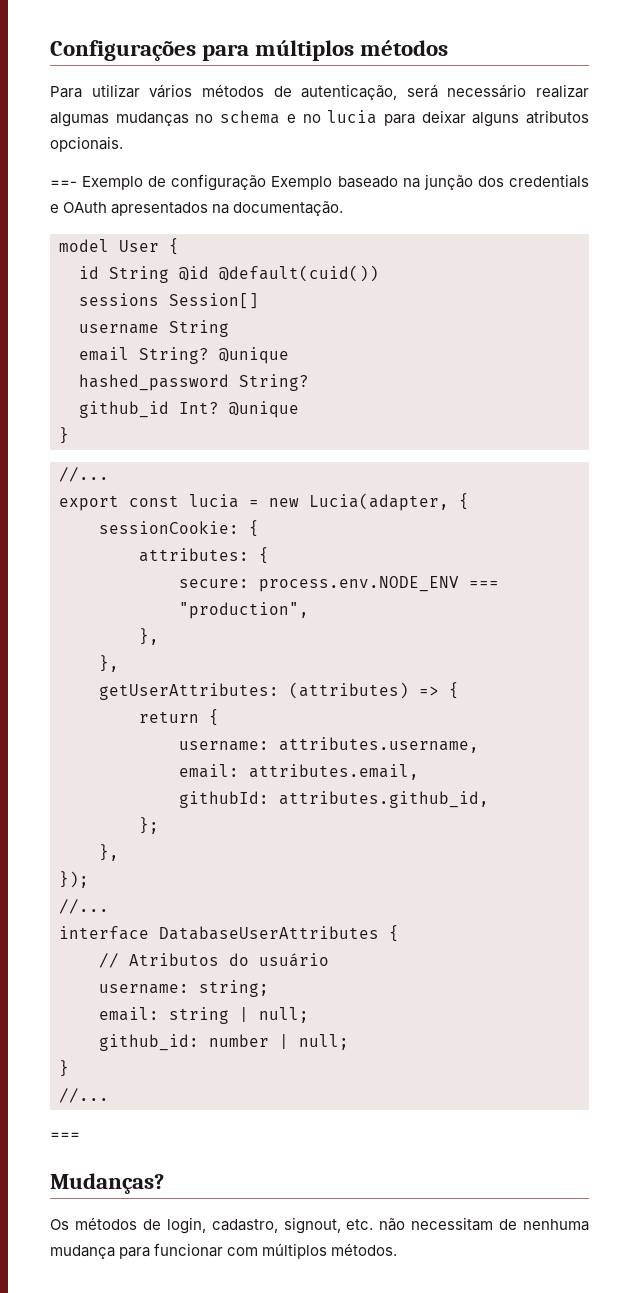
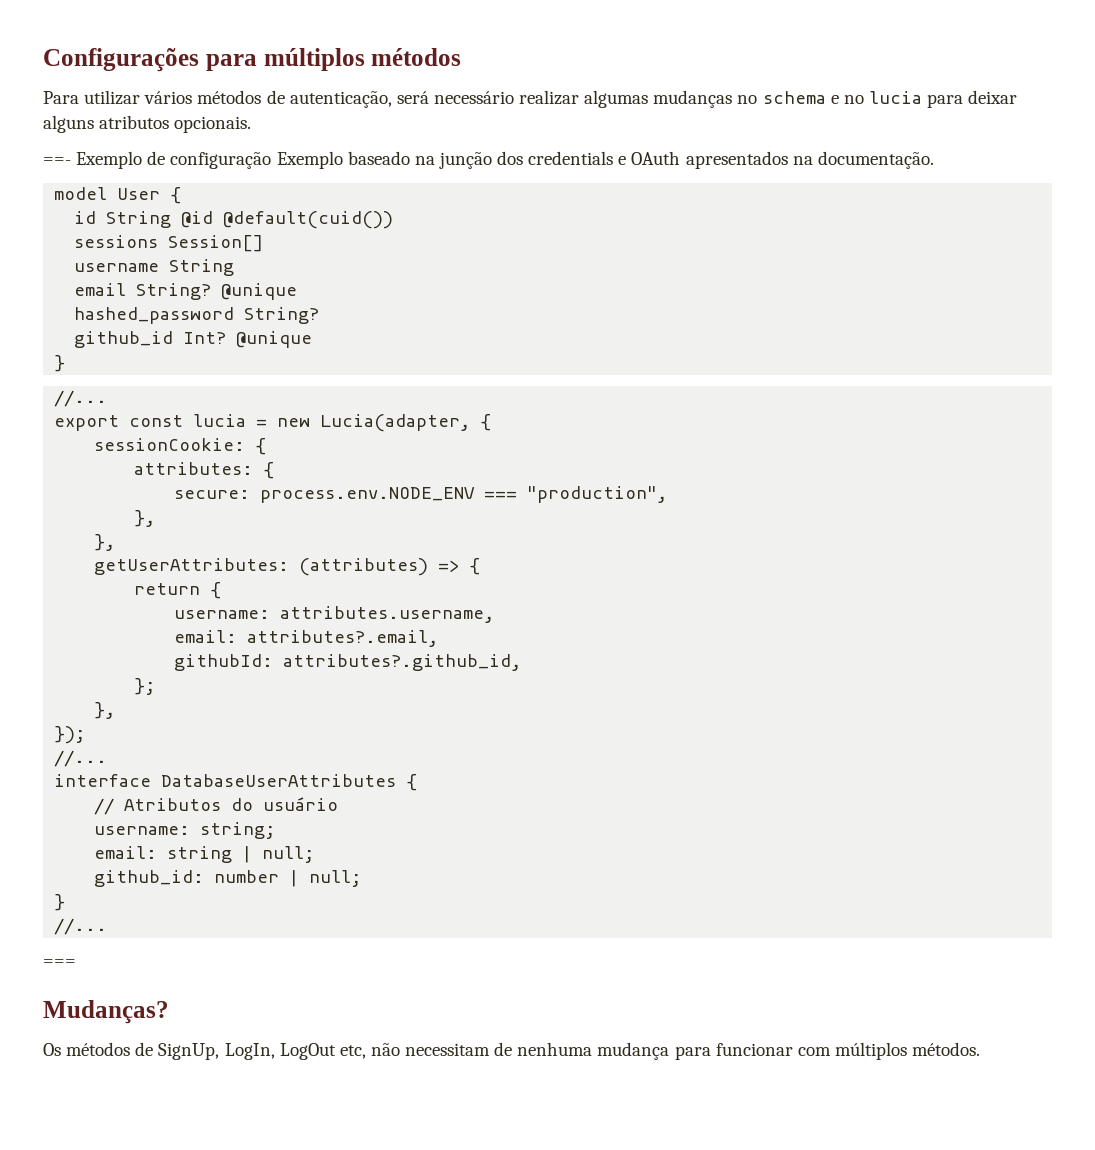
- email: attributes.email,
+ email: attributes?.email,
- githubId: attributes.github_id,
+ githubId: attributes?.github_id,
- Os métodos de login, cadastro, signout, etc. não necessitam de nenhuma mudança para funcionar com múltiplos métodos.
+ Os métodos de SignUp, LogIn, LogOut etc, não necessitam de nenhuma mudança para funcionar com múltiplos métodos.

